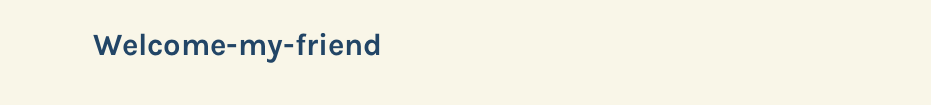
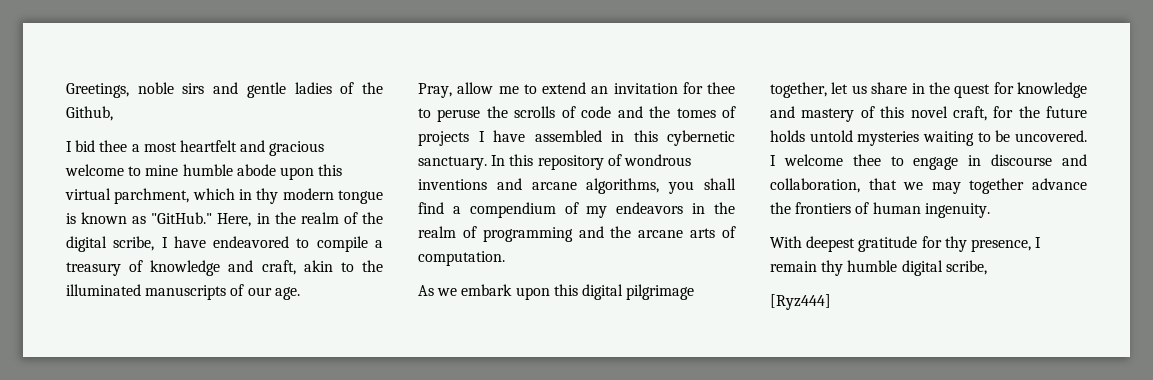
- Welcome-my-friend
+ Greetings, noble sirs and gentle ladies of the Github,
+ I bid thee a most heartfelt and gracious welcome to mine humble abode upon this virtual parchment, which in thy modern tongue is known as "GitHub." Here, in the realm of the digital scribe, I have endeavored to compile a treasury of knowledge and craft, akin to the illuminated manuscripts of our age.
+ Pray, allow me to extend an invitation for thee to peruse the scrolls of code and the tomes of projects I have assembled in this cybernetic sanctuary. In this repository of wondrous inventions and arcane algorithms, you shall find a compendium of my endeavors in the realm of programming and the arcane arts of computation.
+ As we embark upon this digital pilgrimage together, let us share in the quest for knowledge and mastery of this novel craft, for the future holds untold mysteries waiting to be uncovered. I welcome thee to engage in discourse and collaboration, that we may together advance the frontiers of human ingenuity.
+ With deepest gratitude for thy presence, I remain thy humble digital scribe,
+ [Ryz444]

